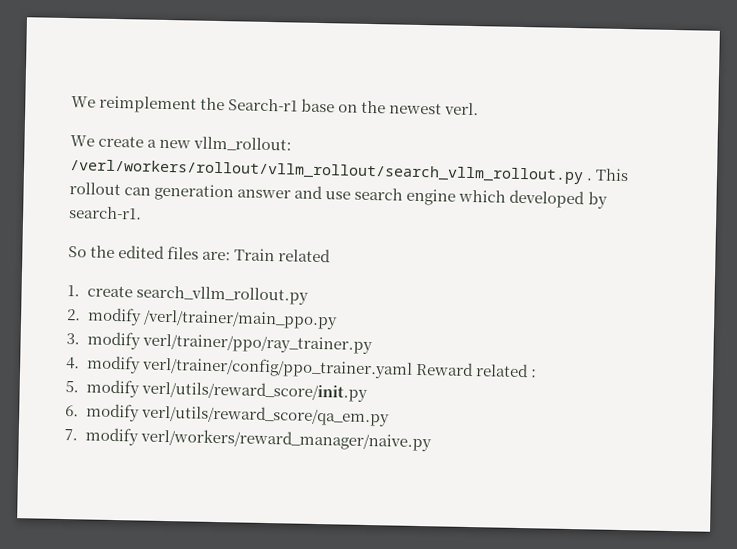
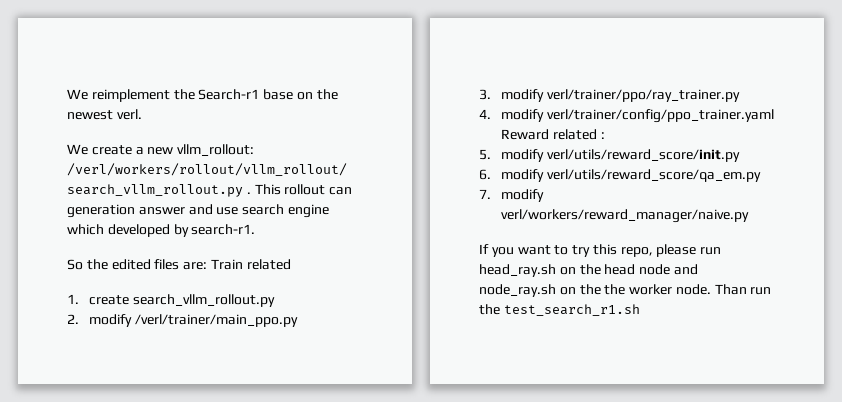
+ If you want to try this repo, please run head_ray.sh on the head node and node_ray.sh on the the worker node. Than run the test_search_r1.sh

